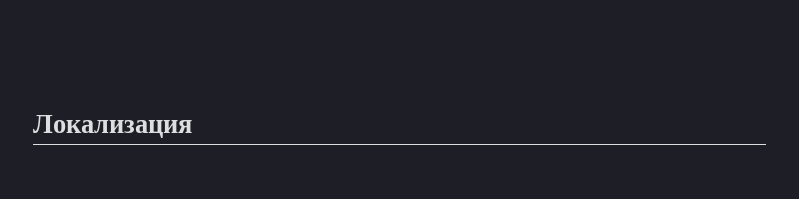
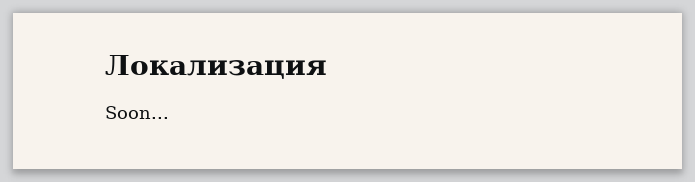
+ Soon...

